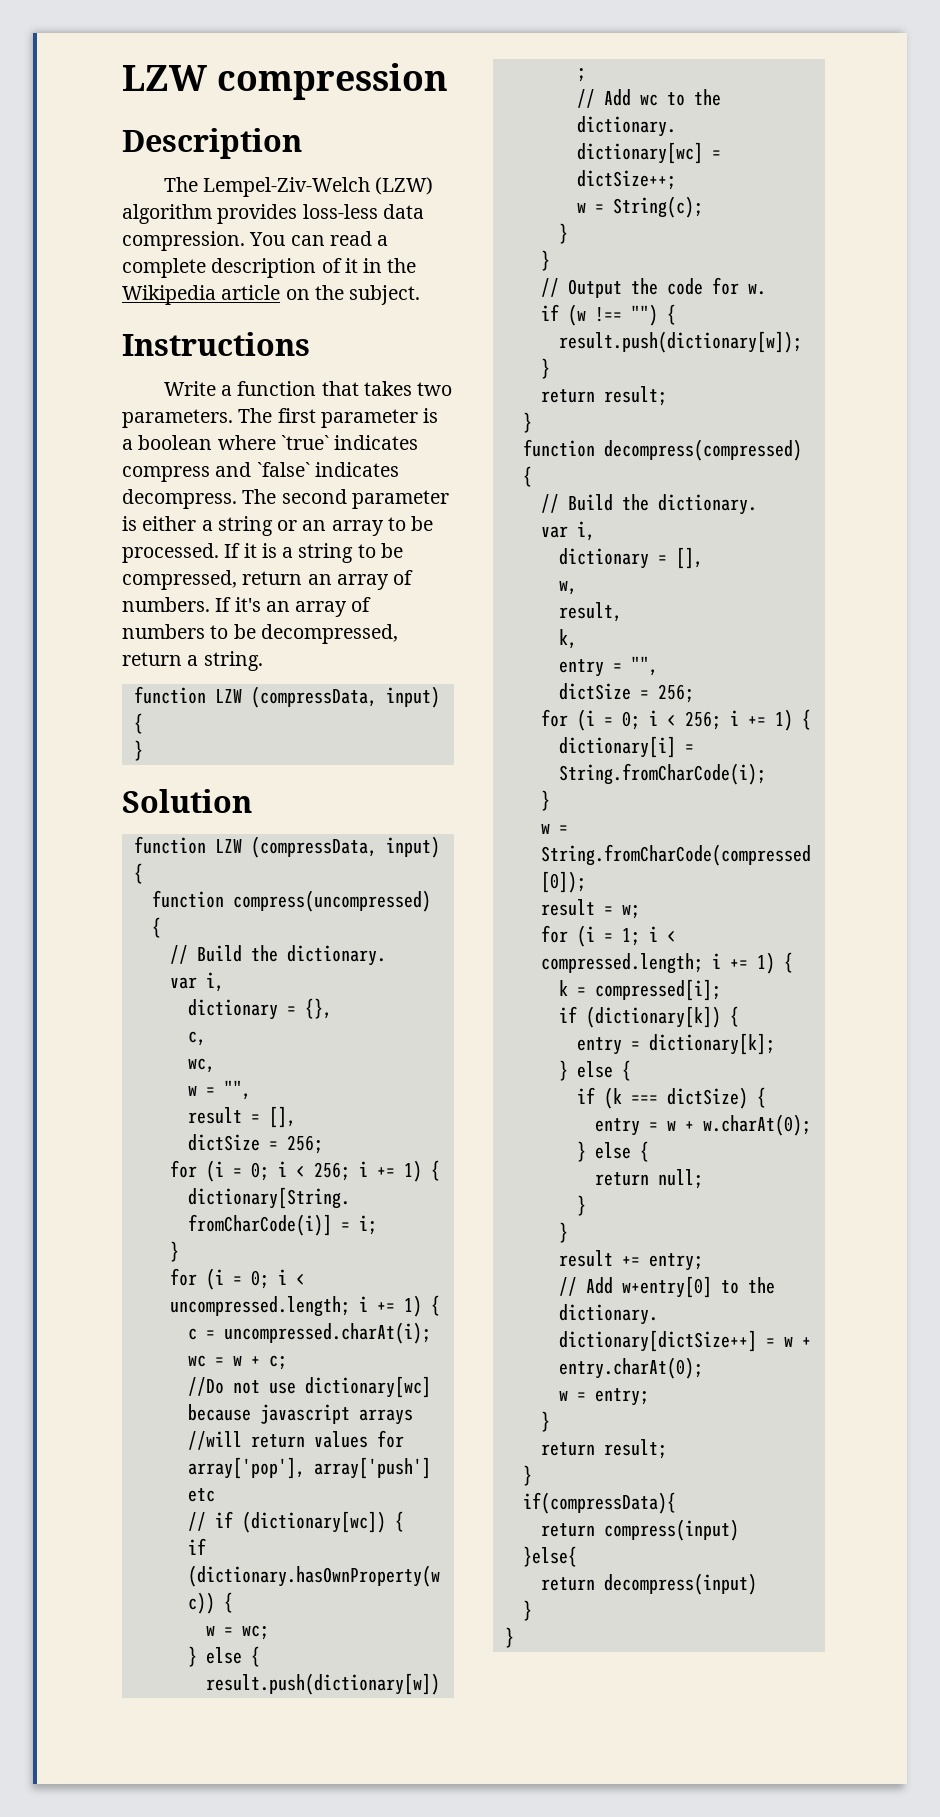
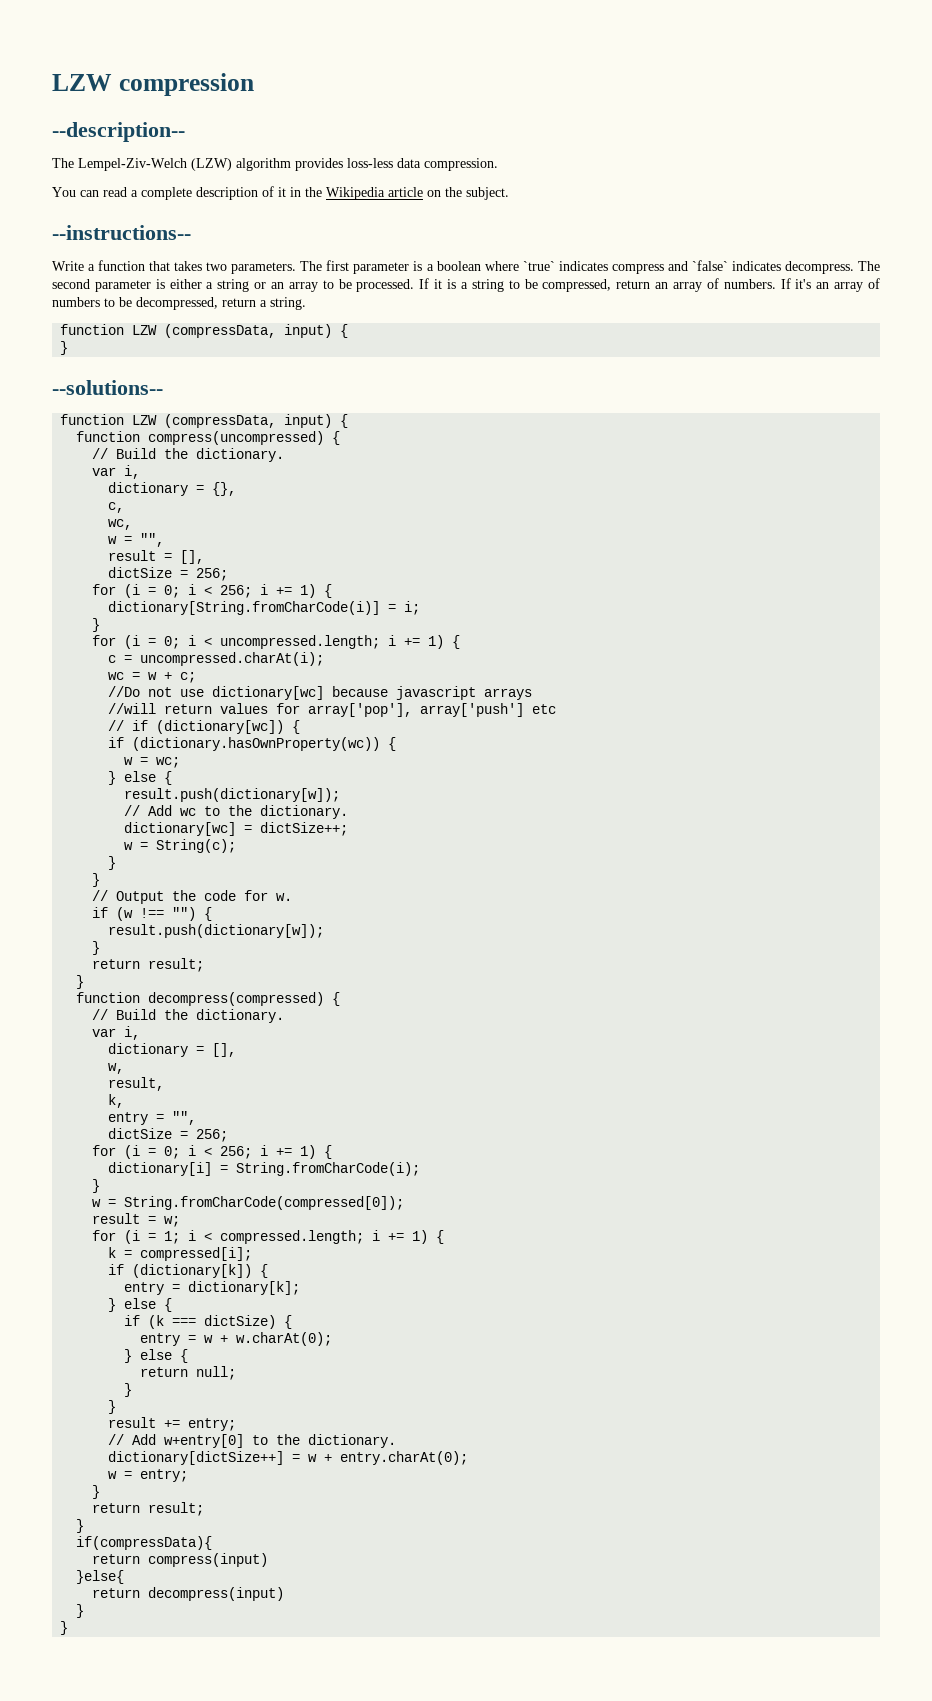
- Description
+ --description--
- The Lempel-Ziv-Welch (LZW) algorithm provides loss-less data compression. You can read a complete description of it in the Wikipedia article on the subject.
+ The Lempel-Ziv-Welch (LZW) algorithm provides loss-less data compression.
+ You can read a complete description of it in the Wikipedia article on the subject.
- Instructions
+ --instructions--
- Solution
+ --solutions--

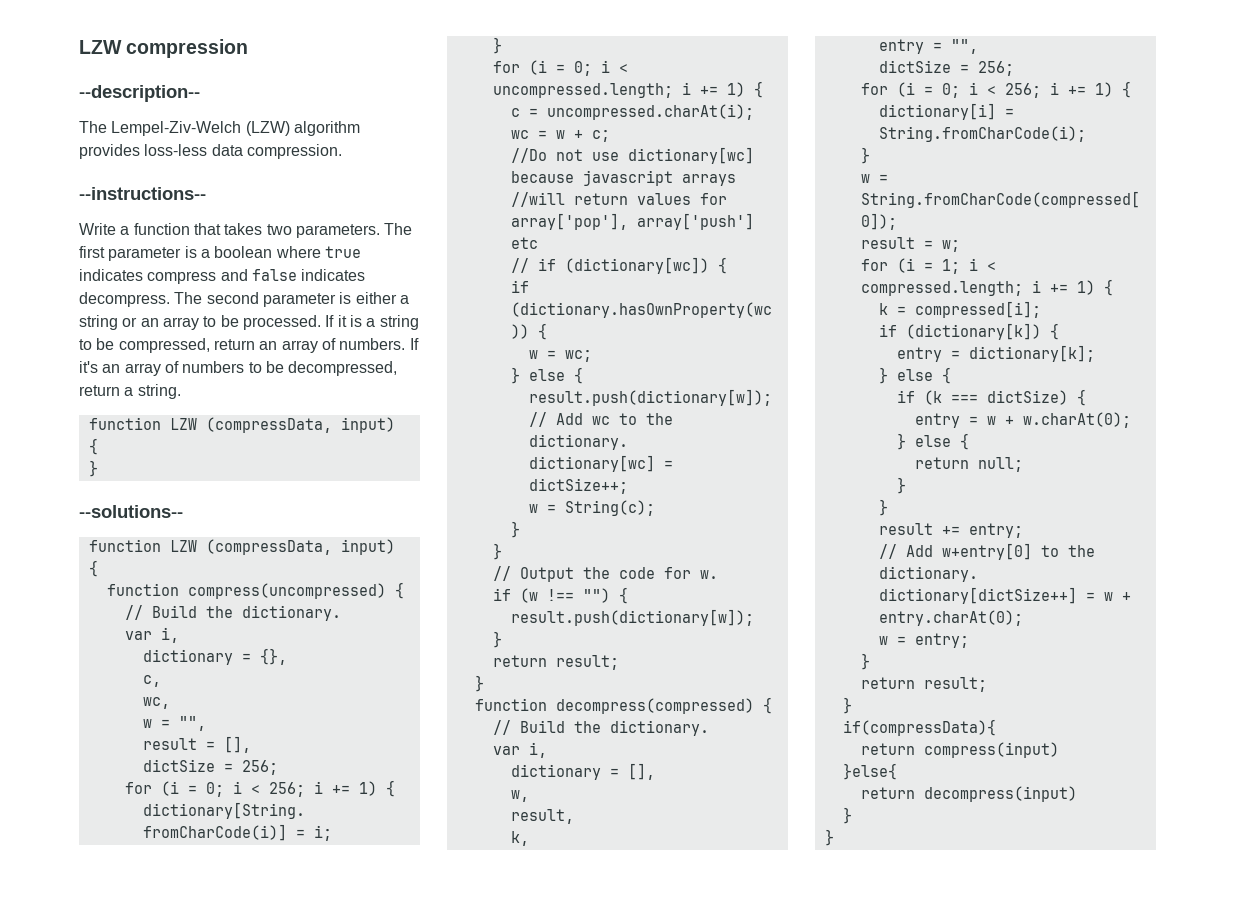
- You can read a complete description of it in the Wikipedia article on the subject.
- The first parameter is a boolean where `true` indicates compress and `false` indicates decompress.
+ The first parameter is a boolean where true indicates compress and false indicates decompress.

